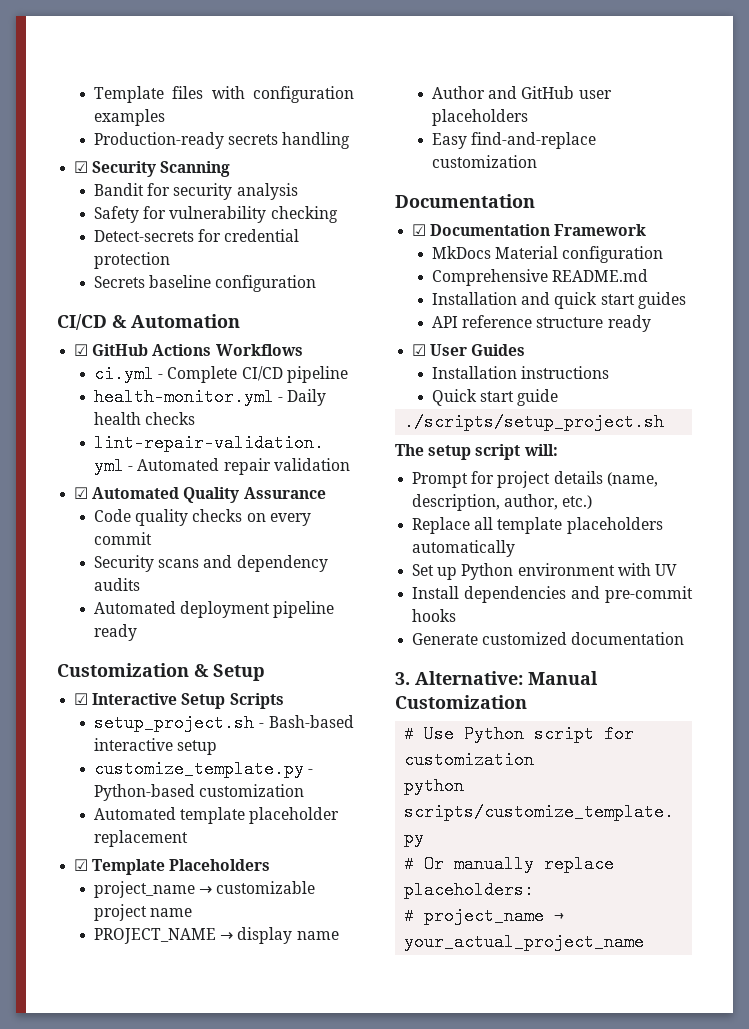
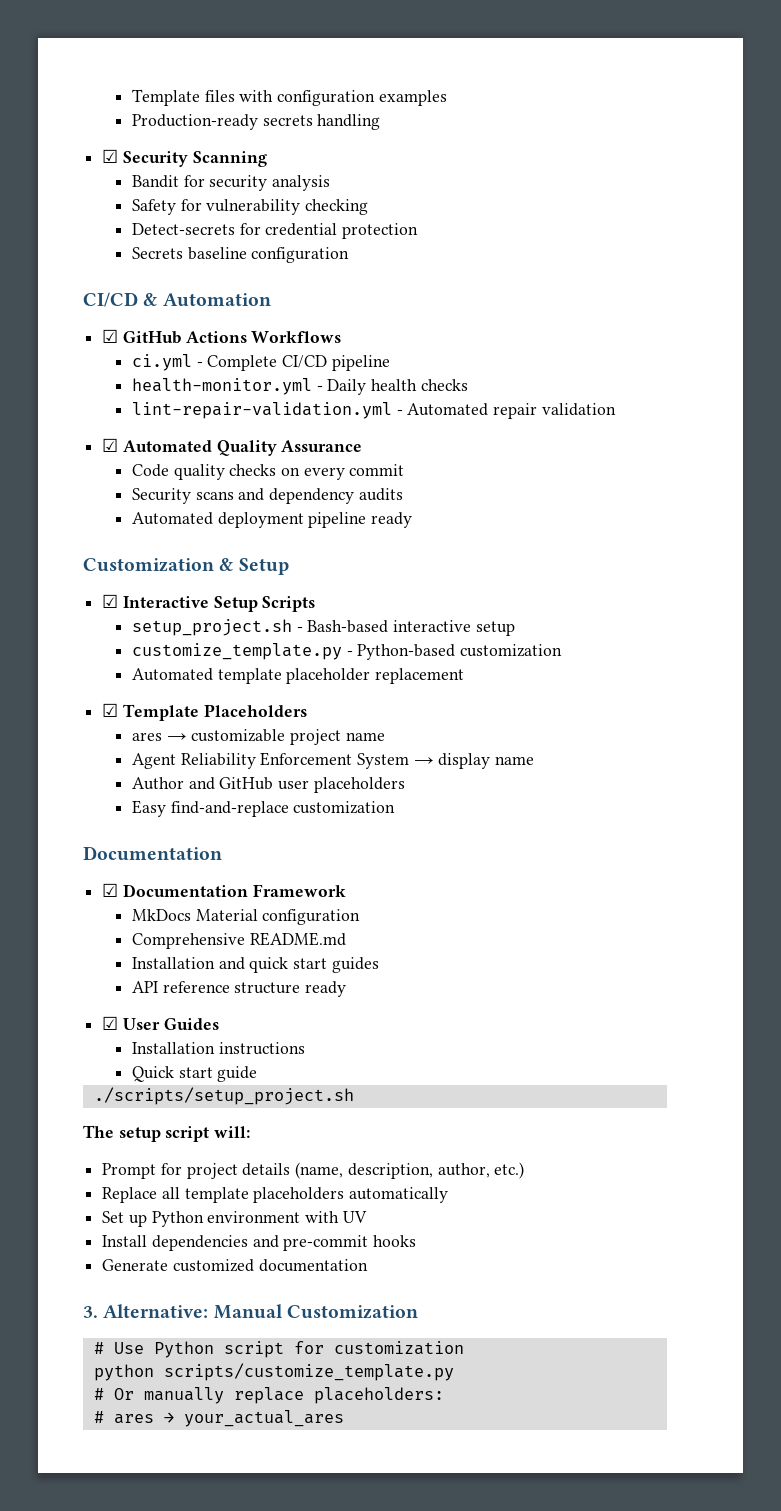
- project_name → customizable project name
+ ares → customizable project name
- PROJECT_NAME → display name
+ Agent Reliability Enforcement System → display name
- # project_name → your_actual_project_name
+ # ares → your_actual_ares

